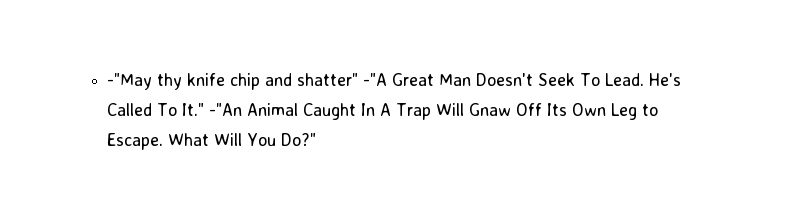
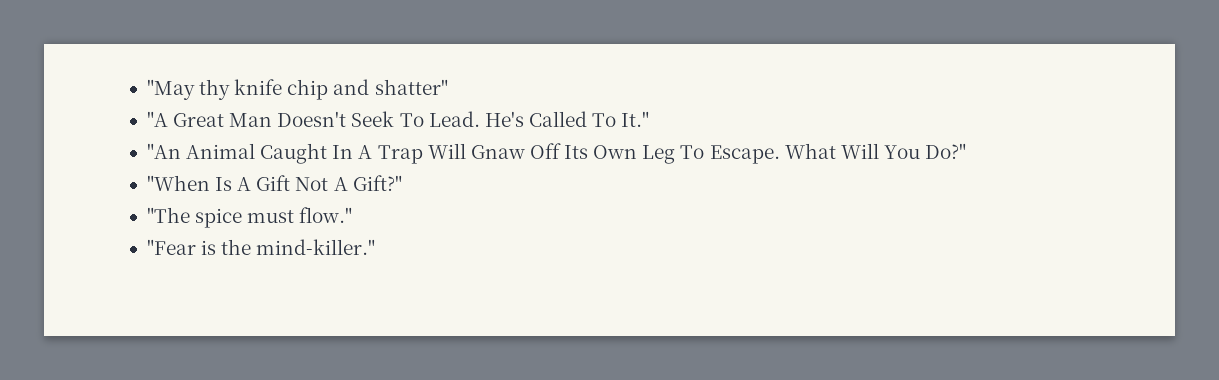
- -"May thy knife chip and shatter" -"A Great Man Doesn't Seek To Lead.
+ "May thy knife chip and shatter"
+ "A Great Man Doesn't Seek To Lead.
- He's Called To It." -"An Animal Caught In A Trap Will Gnaw Off Its Own Leg to Escape.
+ He's Called To It."
+ "An Animal Caught In A Trap Will Gnaw Off Its Own Leg To Escape.
+ "When Is A Gift Not A Gift?"
+ "The spice must flow."
+ "Fear is the mind-killer."

